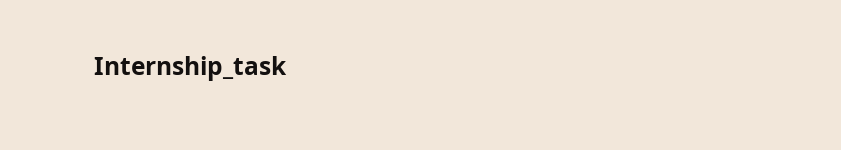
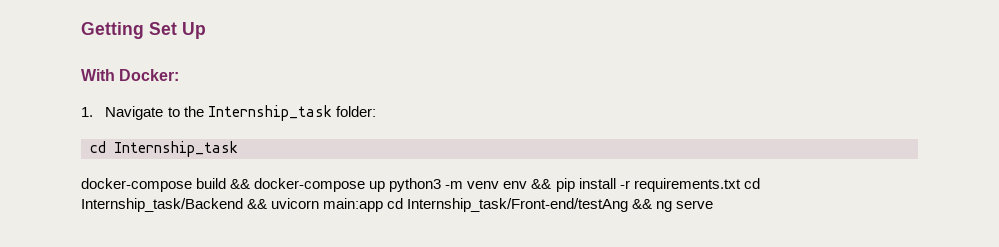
- Internship_task
+ Getting Set Up
+ With Docker:
+ 1. Navigate to the Internship_task folder:
+ cd Internship_task
+ docker-compose build && docker-compose up python3 -m venv env && pip install -r requirements.txt cd Internship_task/Backend && uvicorn main:app cd Internship_task/Front-end/testAng && ng serve

